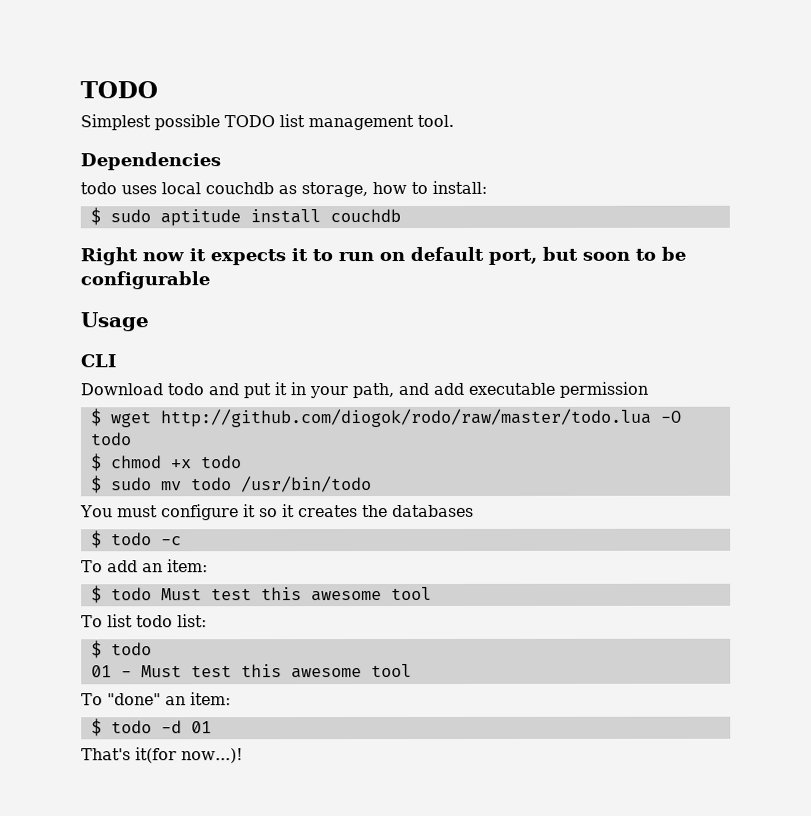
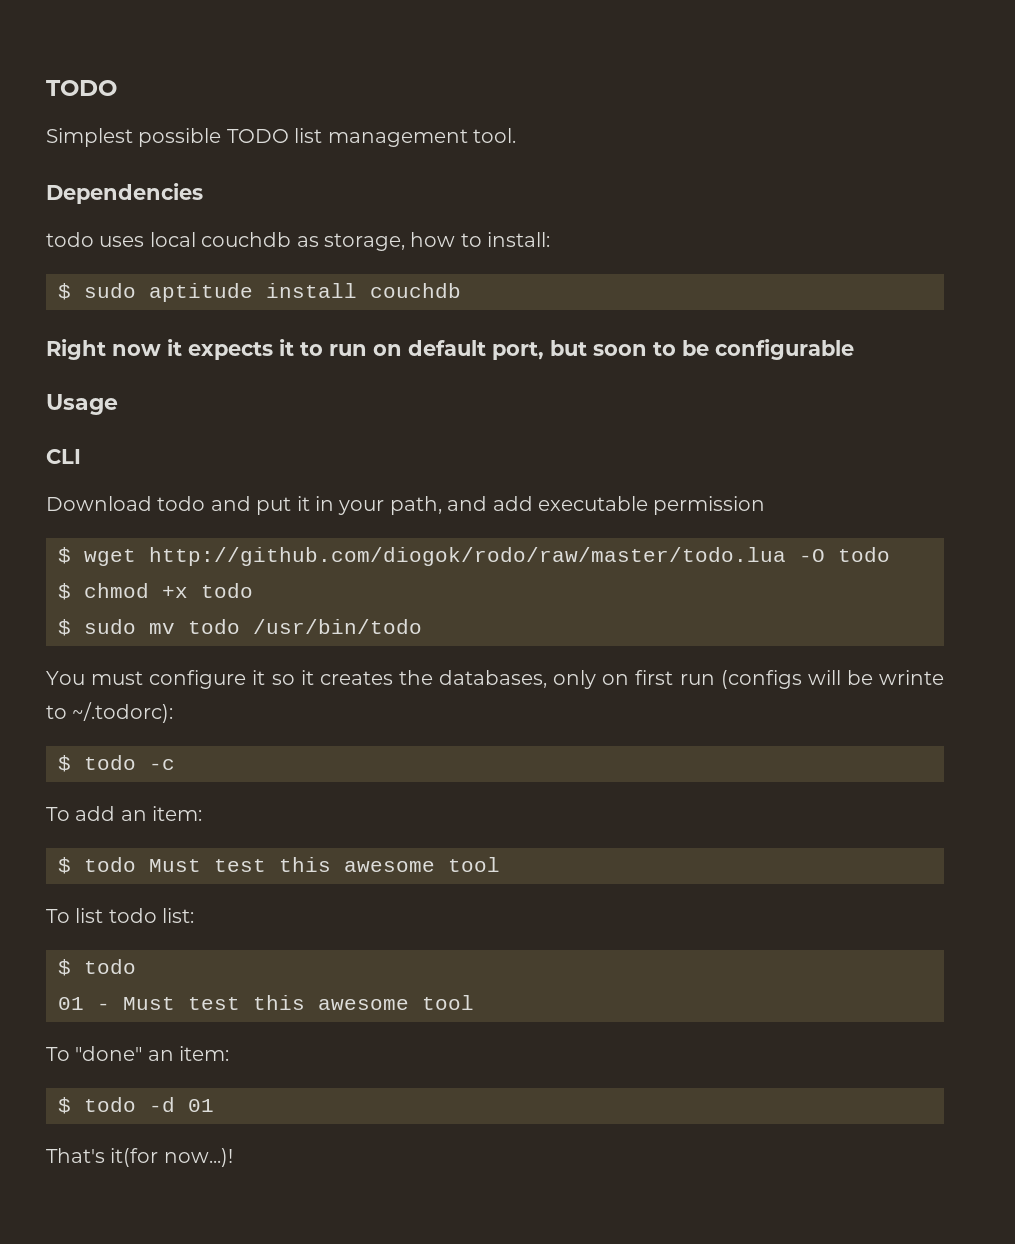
- You must configure it so it creates the databases
+ You must configure it so it creates the databases, only on first run (configs will be wrinte to ~/.todorc):

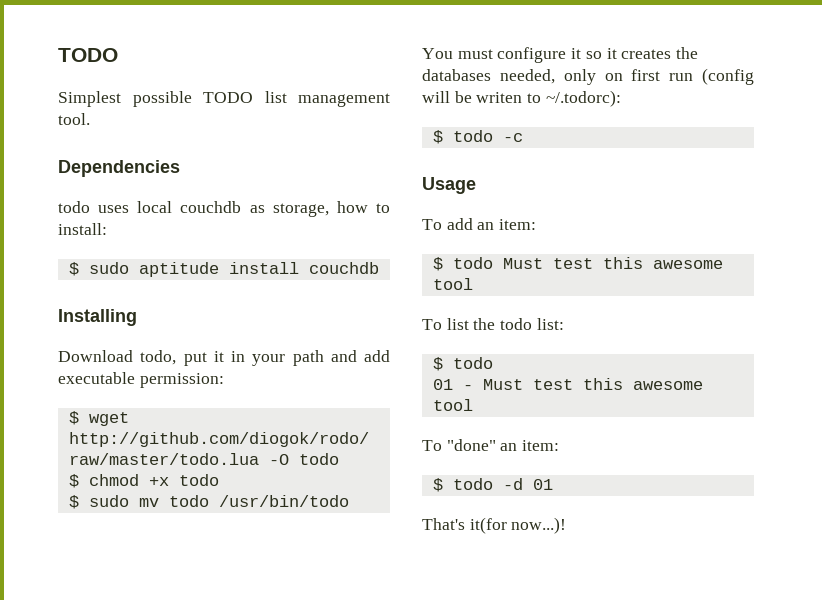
- Right now it expects it to run on default port, but soon to be configurable
- Usage
- CLI
+ Installing
- Download todo and put it in your path, and add executable permission
+ Download todo, put it in your path and add executable permission:
- You must configure it so it creates the databases, only on first run (configs will be wrinte to ~/.todorc):
+ You must configure it so it creates the databases needed, only on first run (config will be writen to ~/.todorc):
+ Usage
- To list todo list:
+ To list the todo list:

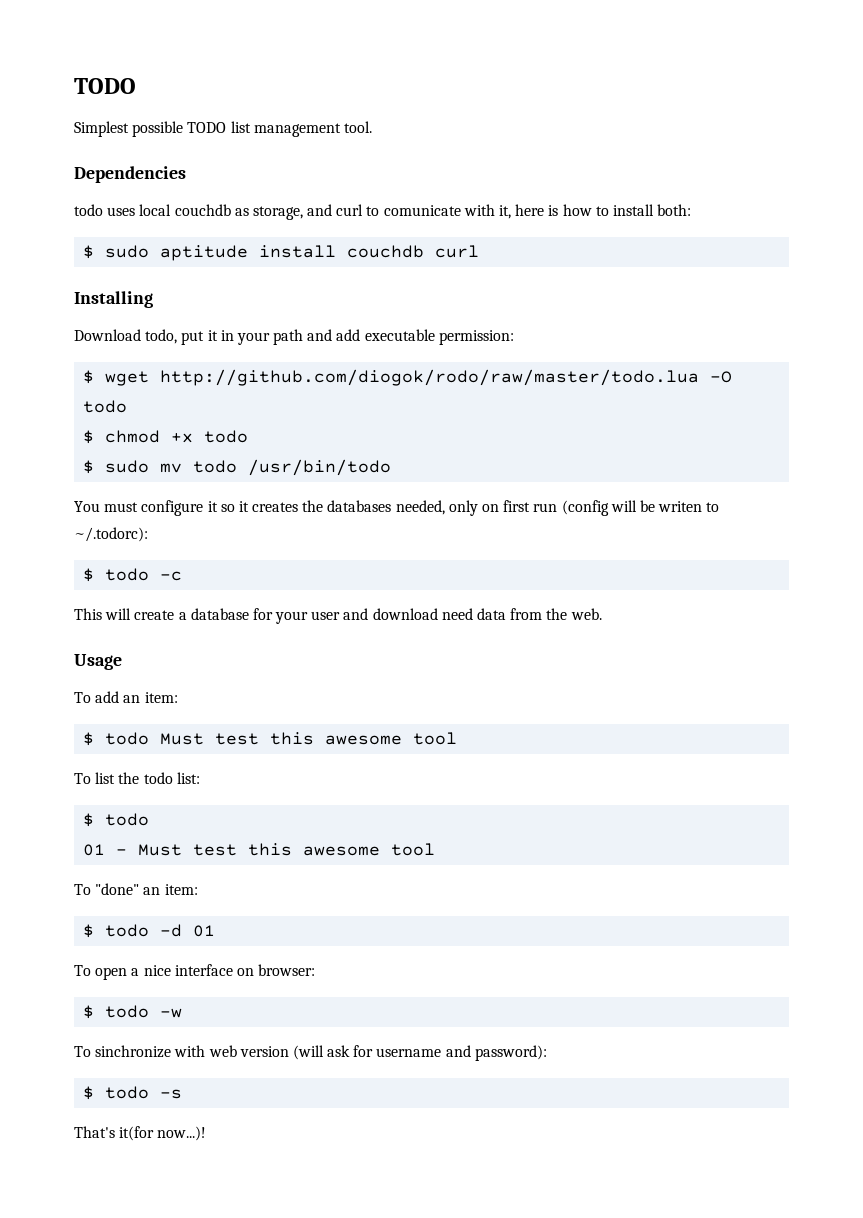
- todo uses local couchdb as storage, how to install:
+ todo uses local couchdb as storage, and curl to comunicate with it, here is how to install both:
- $ sudo aptitude install couchdb
+ $ sudo aptitude install couchdb curl
+ This will create a database for your user and download need data from the web.
+ To open a nice interface on browser:
+ $ todo -w
+ To sinchronize with web version (will ask for username and password):
+ $ todo -s

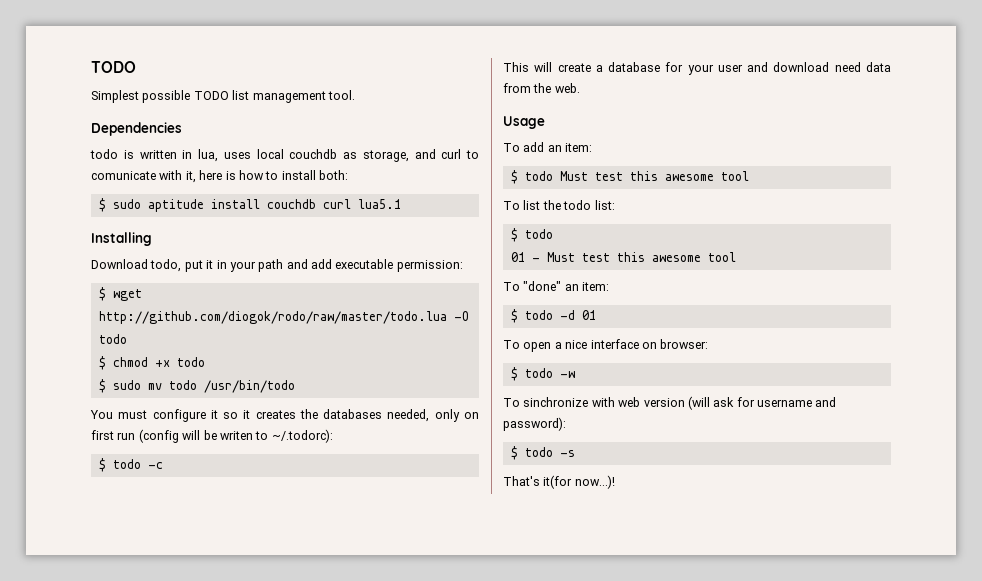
- todo uses local couchdb as storage, and curl to comunicate with it, here is how to install both:
+ todo is written in lua, uses local couchdb as storage, and curl to comunicate with it, here is how to install both:
- $ sudo aptitude install couchdb curl
+ $ sudo aptitude install couchdb curl lua5.1

